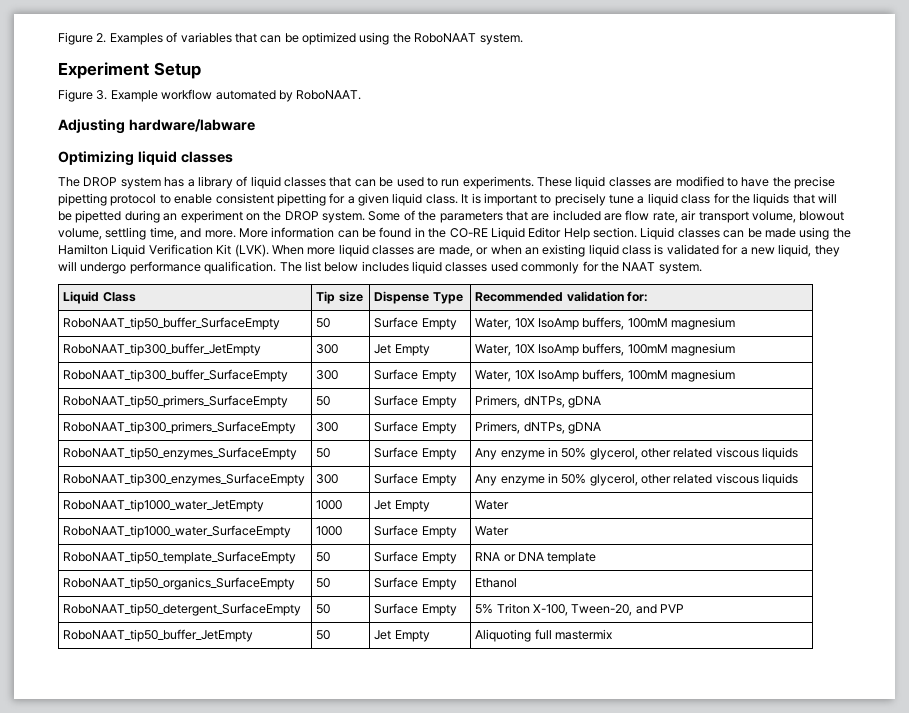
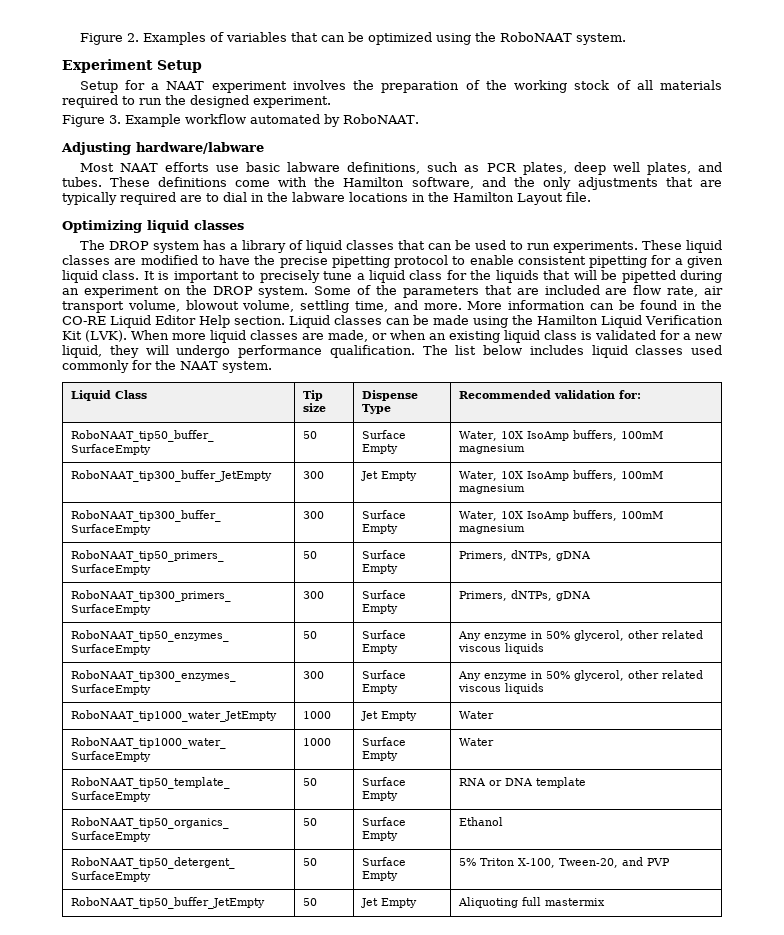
+ Setup for a NAAT experiment involves the preparation of the working stock of all materials required to run the designed experiment.
+ Most NAAT efforts use basic labware definitions, such as PCR plates, deep well plates, and tubes. These definitions come with the Hamilton software, and the only adjustments that are typically required are to dial in the labware locations in the Hamilton Layout file.

